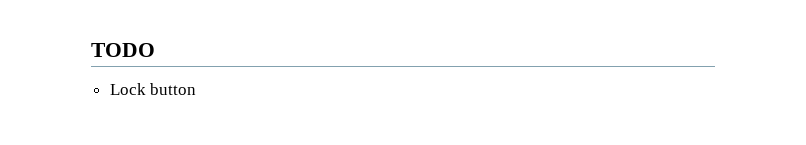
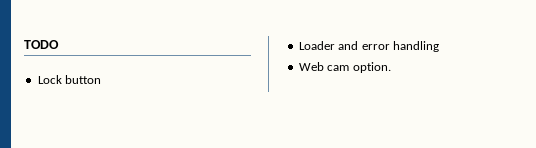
+ Loader and error handling
+ Web cam option.

